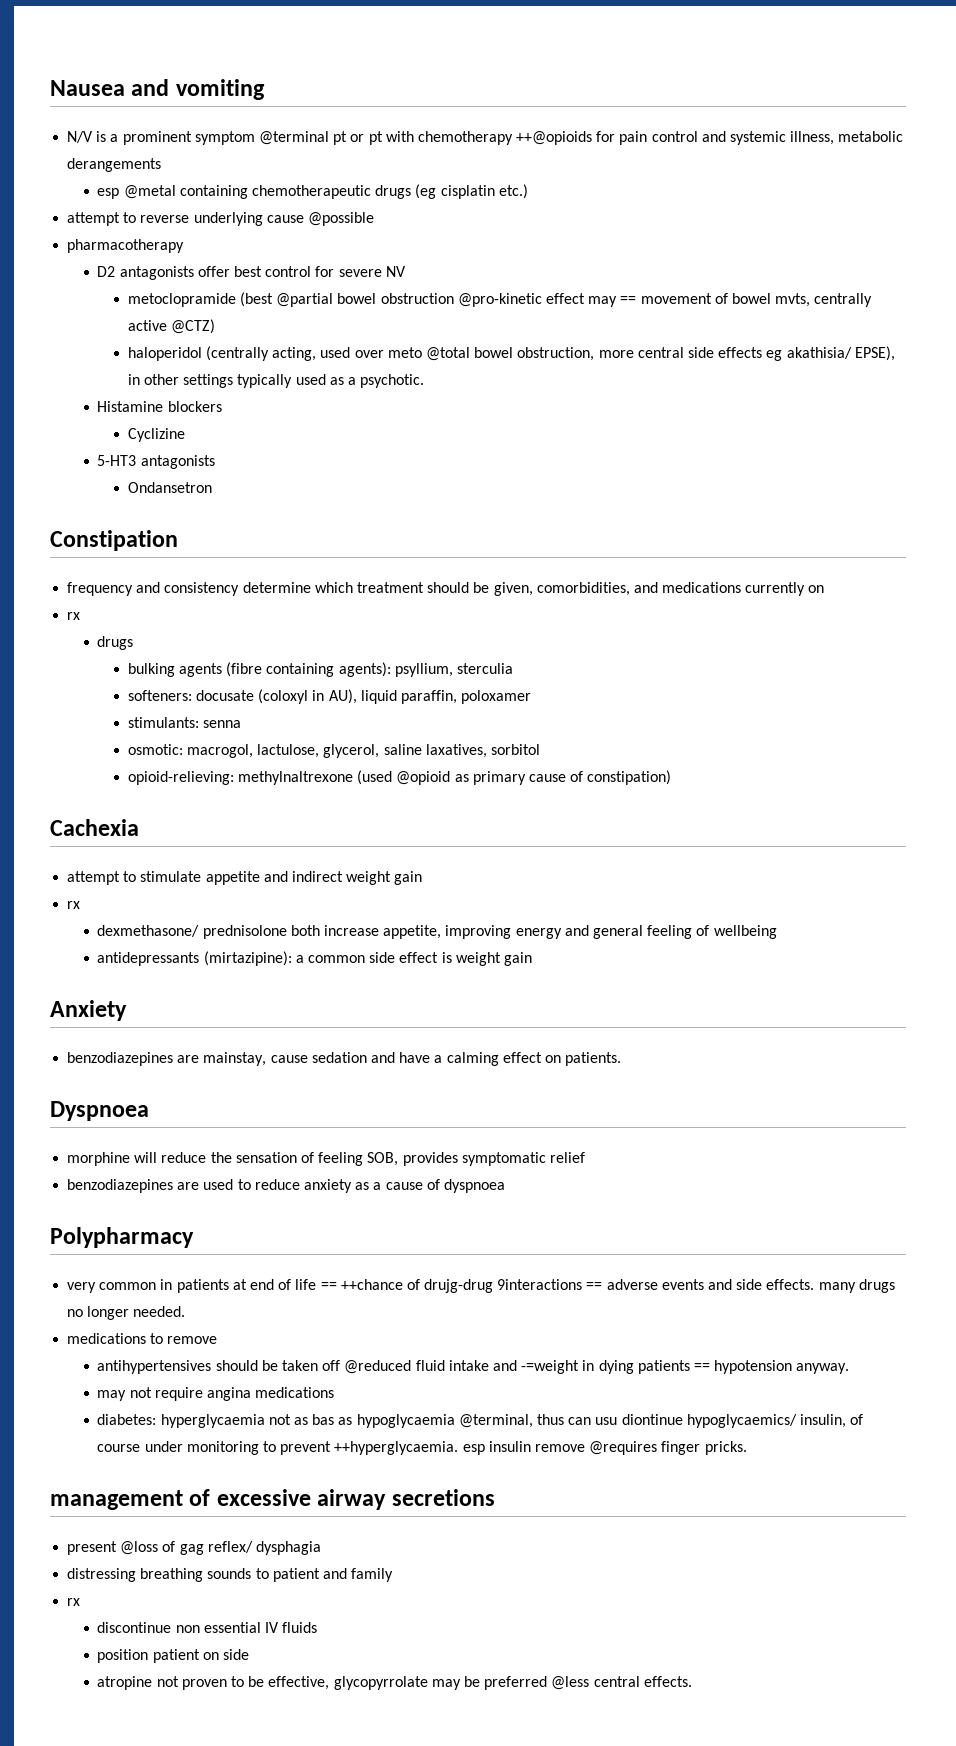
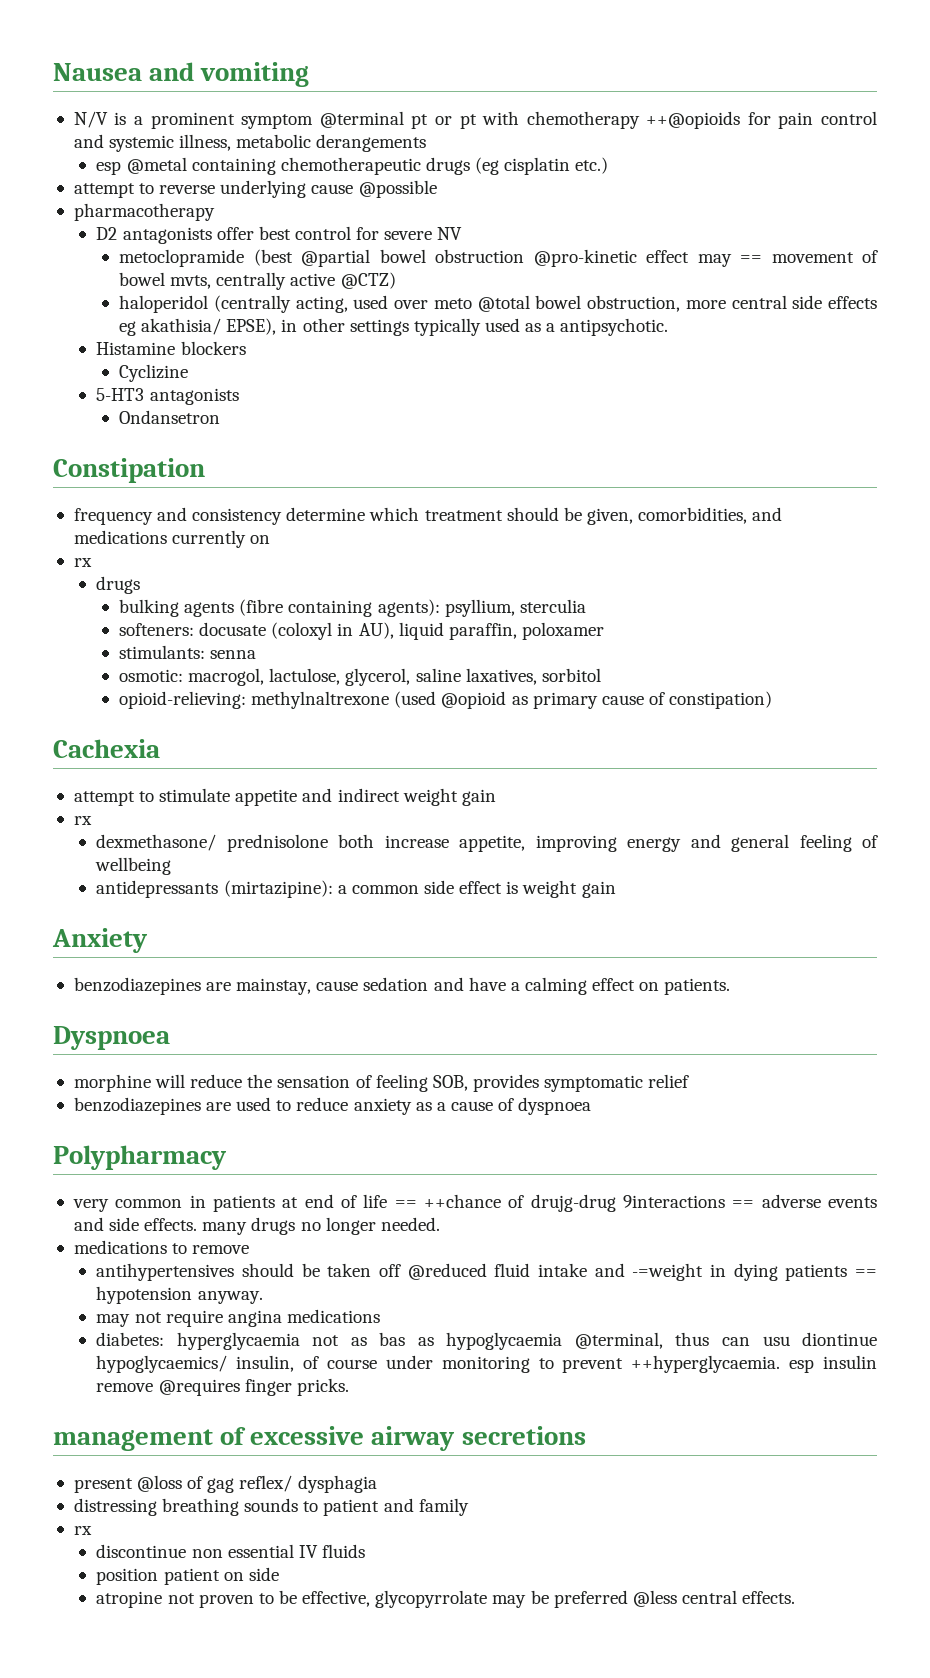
- haloperidol (centrally acting, used over meto @total bowel obstruction, more central side effects eg akathisia/ EPSE), in other settings typically used as a psychotic.
+ haloperidol (centrally acting, used over meto @total bowel obstruction, more central side effects eg akathisia/ EPSE), in other settings typically used as a antipsychotic.

